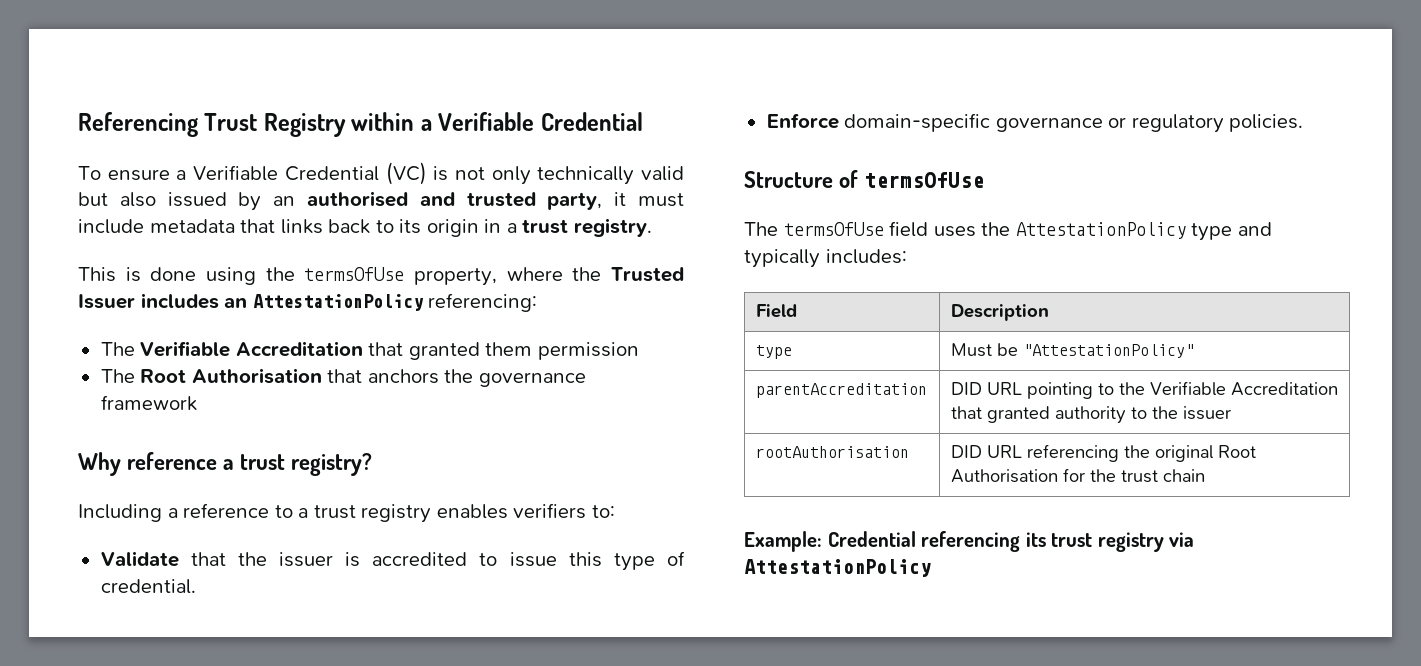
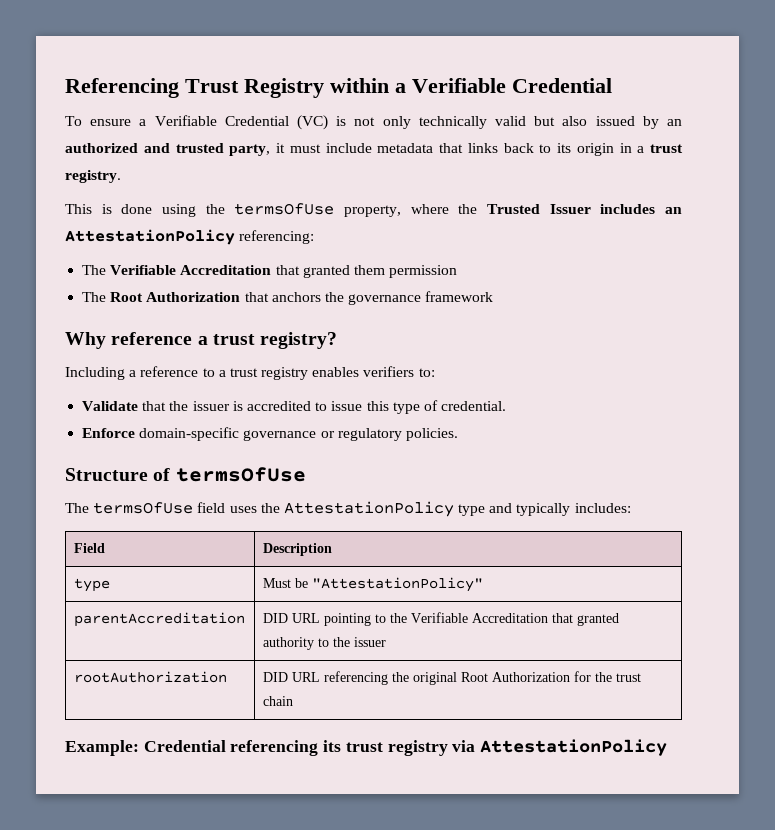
- To ensure a Verifiable Credential (VC) is not only technically valid but also issued by an authorised and trusted party, it must include metadata that links back to its origin in a trust registry.
+ To ensure a Verifiable Credential (VC) is not only technically valid but also issued by an authorized and trusted party, it must include metadata that links back to its origin in a trust registry.
- The Root Authorisation that anchors the governance framework
+ The Root Authorization that anchors the governance framework
- rootAuthorisation | DID URL referencing the original Root Authorisation for the trust chain
+ rootAuthorization | DID URL referencing the original Root Authorization for the trust chain

